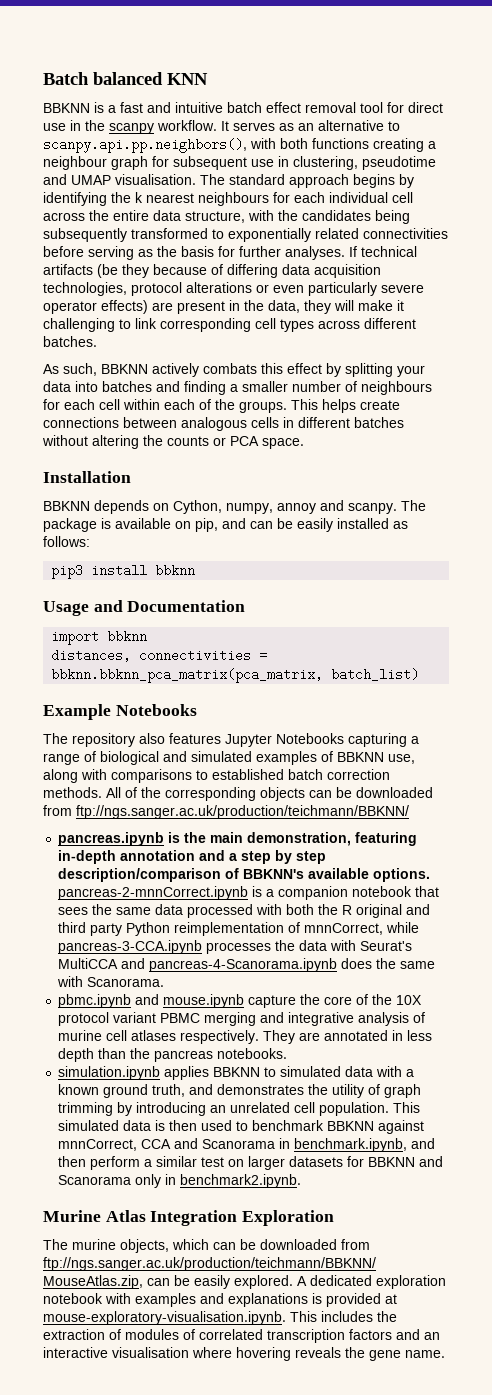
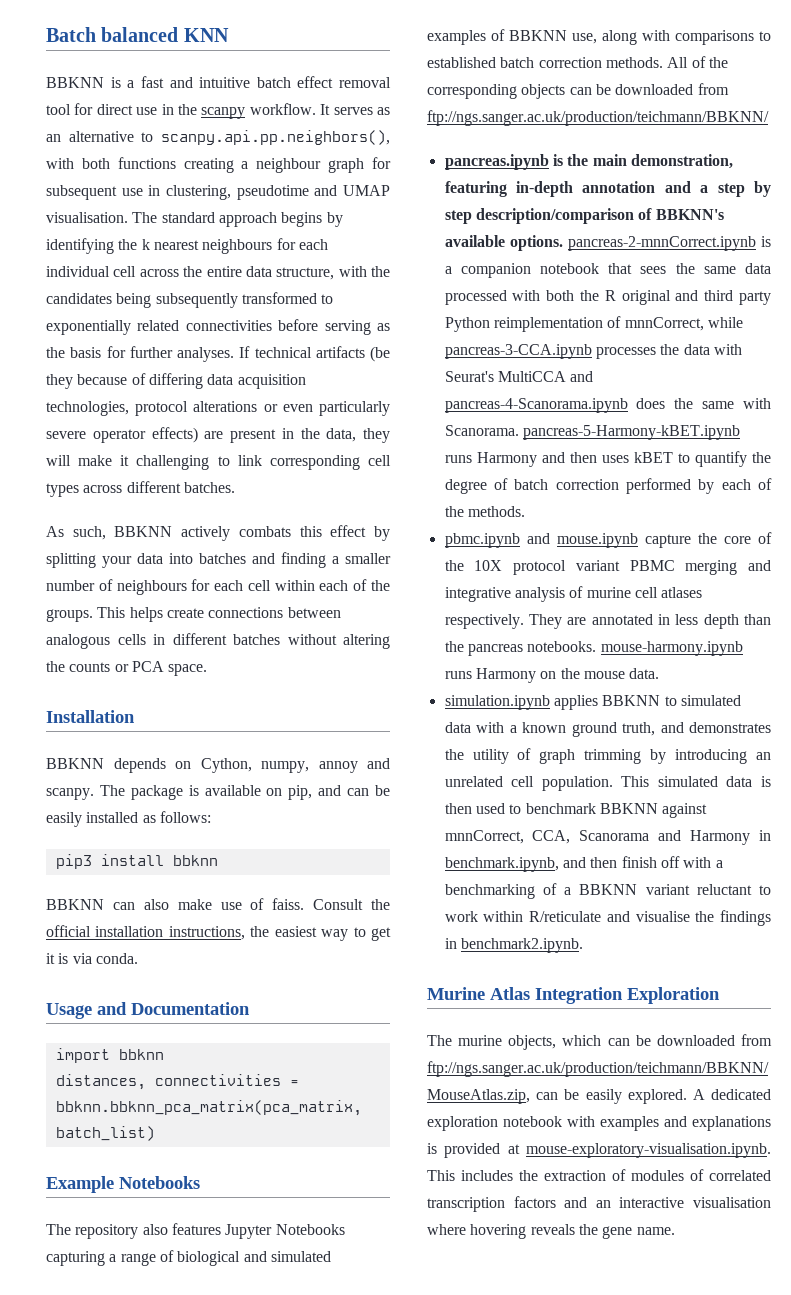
+ BBKNN can also make use of faiss. Consult the official installation instructions, the easiest way to get it is via conda.
- pancreas.ipynb is the main demonstration, featuring in-depth annotation and a step by step description/comparison of BBKNN's available options. pancreas-2-mnnCorrect.ipynb is a companion notebook that sees the same data processed with both the R original and third party Python reimplementation of mnnCorrect, while pancreas-3-CCA.ipynb processes the data with Seurat's MultiCCA and pancreas-4-Scanorama.ipynb does the same with Scanorama.
+ pancreas.ipynb is the main demonstration, featuring in-depth annotation and a step by step description/comparison of BBKNN's available options. pancreas-2-mnnCorrect.ipynb is a companion notebook that sees the same data processed with both the R original and third party Python reimplementation of mnnCorrect, while pancreas-3-CCA.ipynb processes the data with Seurat's MultiCCA and pancreas-4-Scanorama.ipynb does the same with Scanorama. pancreas-5-Harmony-kBET.ipynb runs Harmony and then uses kBET to quantify the degree of batch correction performed by each of the methods.
- They are annotated in less depth than the pancreas notebooks.
+ They are annotated in less depth than the pancreas notebooks. mouse-harmony.ipynb runs Harmony on the mouse data.
- This simulated data is then used to benchmark BBKNN against mnnCorrect, CCA and Scanorama in benchmark.ipynb, and then perform a similar test on larger datasets for BBKNN and Scanorama only in benchmark2.ipynb.
+ This simulated data is then used to benchmark BBKNN against mnnCorrect, CCA, Scanorama and Harmony in benchmark.ipynb, and then finish off with a benchmarking of a BBKNN variant reluctant to work within R/reticulate and visualise the findings in benchmark2.ipynb.

